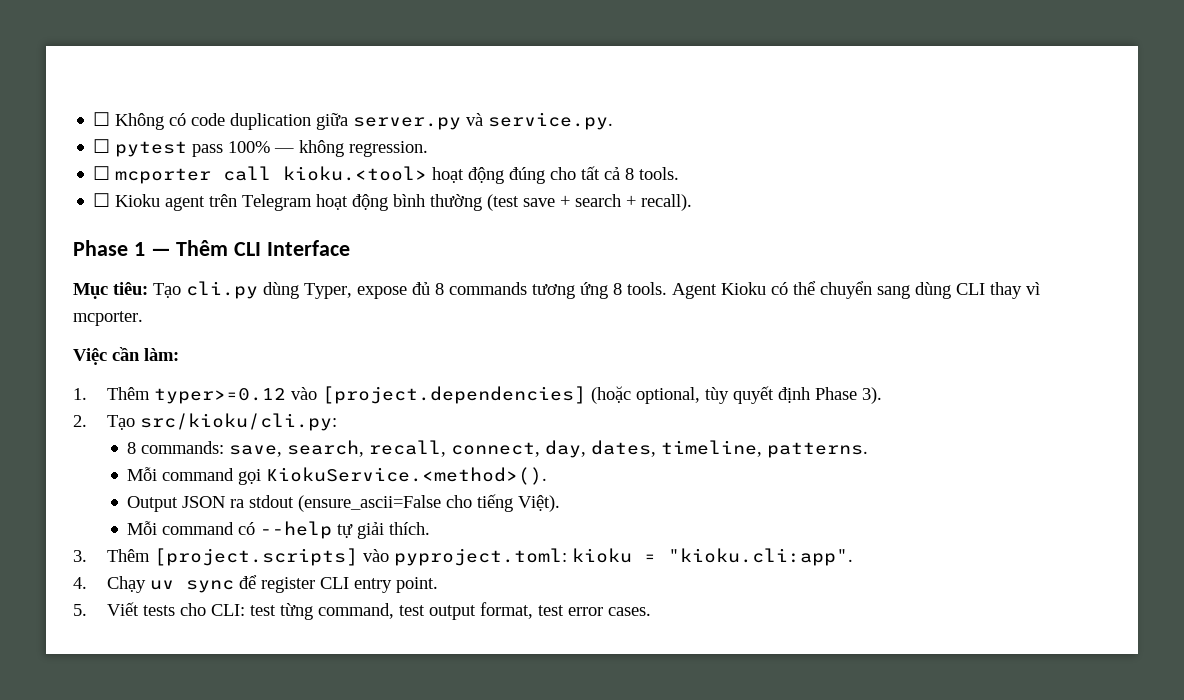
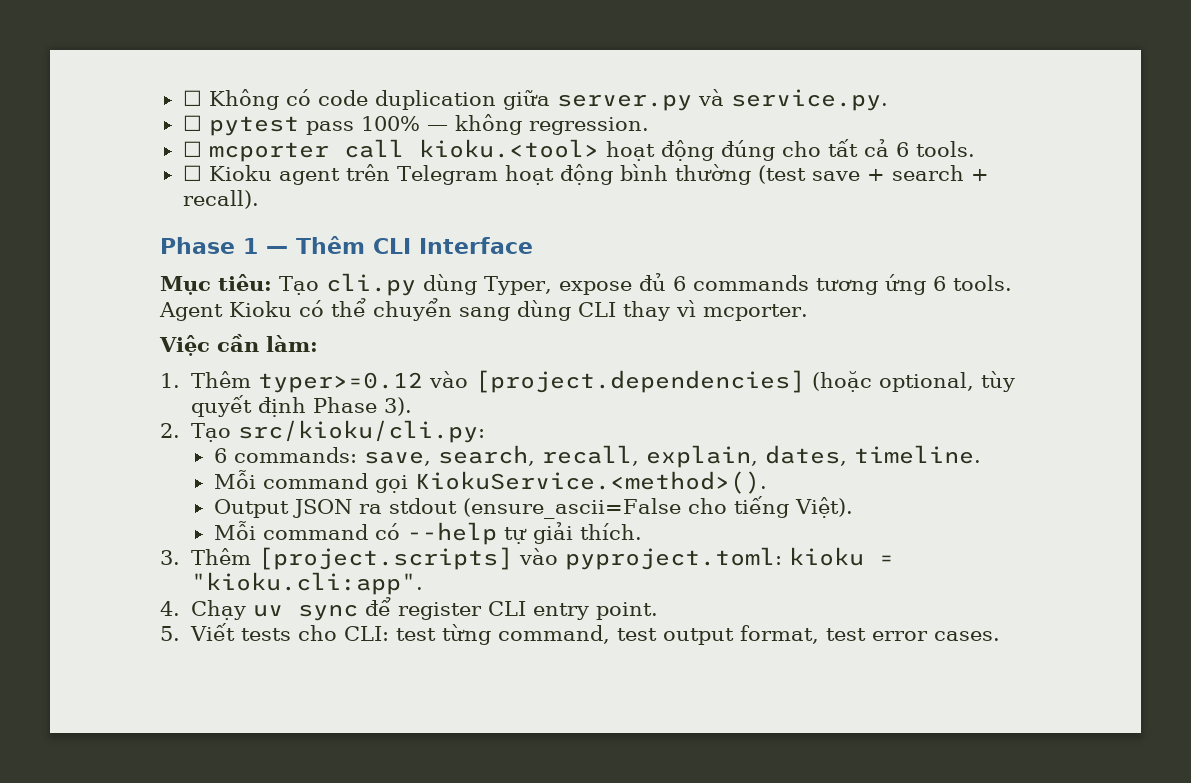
- ☐ mcporter call kioku.<tool> hoạt động đúng cho tất cả 8 tools.
+ ☐ mcporter call kioku.<tool> hoạt động đúng cho tất cả 6 tools.
- Mục tiêu: Tạo cli.py dùng Typer, expose đủ 8 commands tương ứng 8 tools.
+ Mục tiêu: Tạo cli.py dùng Typer, expose đủ 6 commands tương ứng 6 tools.
- 8 commands: save, search, recall, connect, day, dates, timeline, patterns.
+ 6 commands: save, search, recall, explain, dates, timeline.

